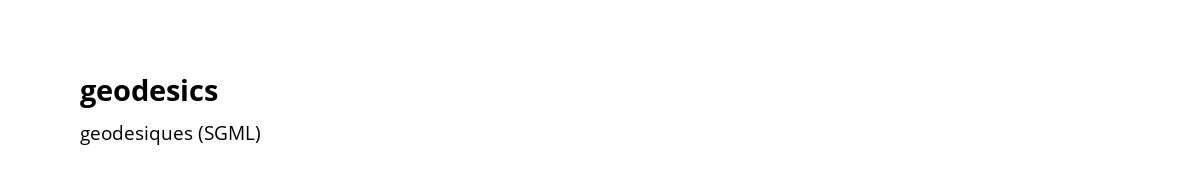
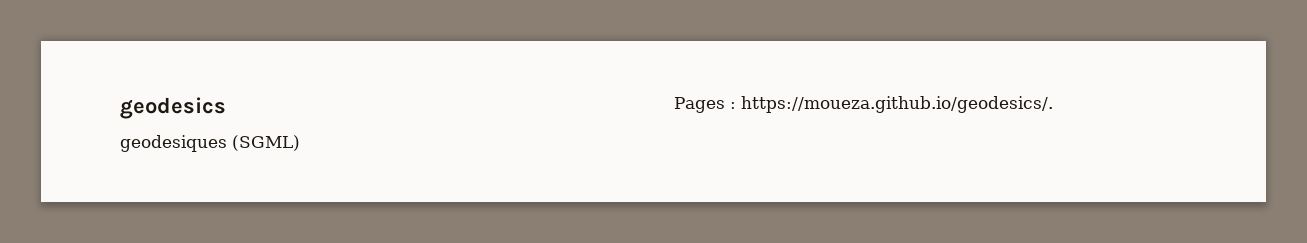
+ Pages : https://moueza.github.io/geodesics/.

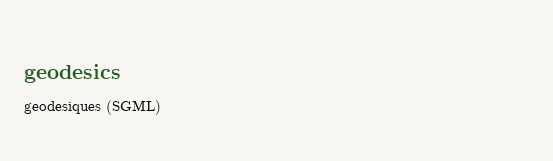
- Pages : https://moueza.github.io/geodesics/.

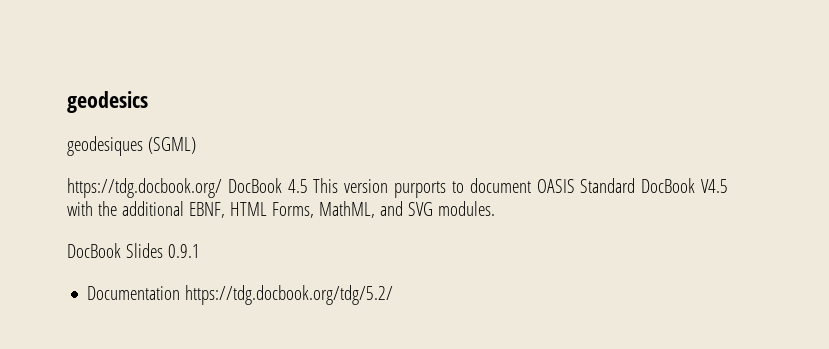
+ https://tdg.docbook.org/ DocBook 4.5 This version purports to document OASIS Standard DocBook V4.5 with the additional EBNF, HTML Forms, MathML, and SVG modules.
+ DocBook Slides 0.9.1
+ Documentation https://tdg.docbook.org/tdg/5.2/

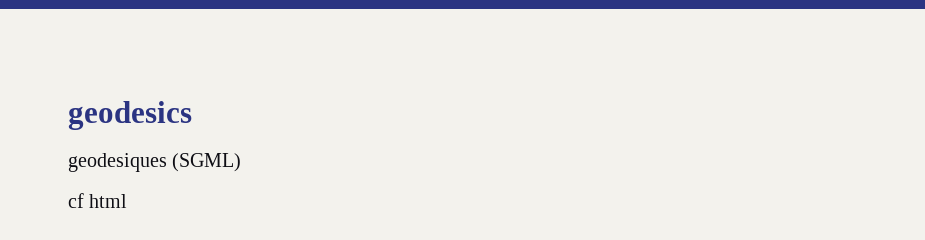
- https://tdg.docbook.org/ DocBook 4.5 This version purports to document OASIS Standard DocBook V4.5 with the additional EBNF, HTML Forms, MathML, and SVG modules.
- DocBook Slides 0.9.1
- Documentation https://tdg.docbook.org/tdg/5.2/
+ cf html

